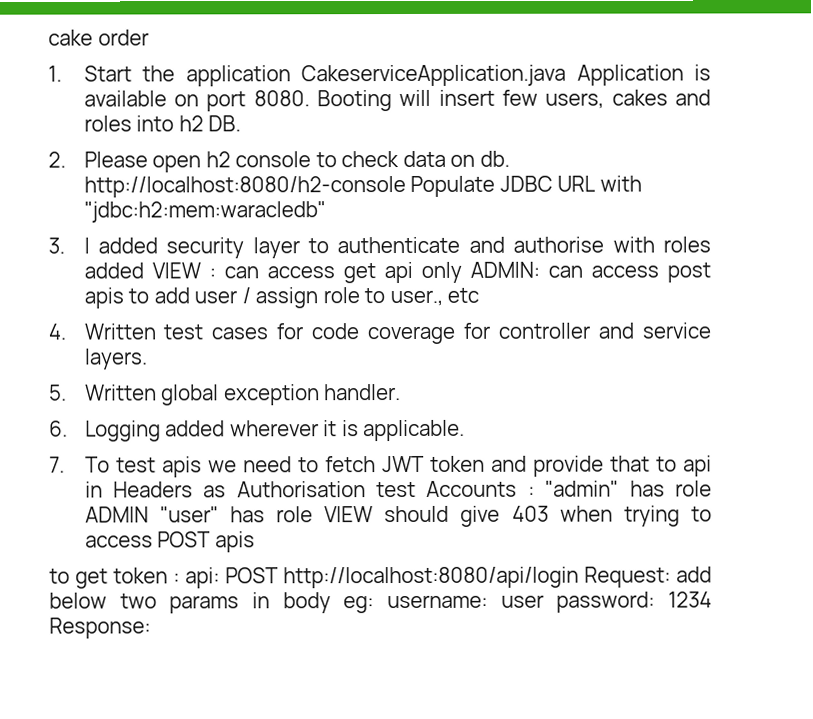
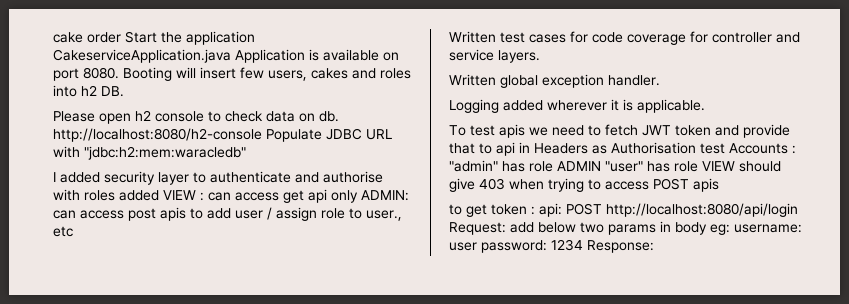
- cake order
- 1. Start the application CakeserviceApplication.java Application is available on port 8080.
+ cake order Start the application CakeserviceApplication.java Application is available on port 8080.
- 2. Please open h2 console to check data on db. http://localhost:8080/h2-console Populate JDBC URL with "jdbc:h2:mem:waracledb"
+ Please open h2 console to check data on db. http://localhost:8080/h2-console Populate JDBC URL with "jdbc:h2:mem:waracledb"
- 3. I added security layer to authenticate and authorise with roles added VIEW : can access get api only ADMIN: can access post apis to add user / assign role to user., etc
+ I added security layer to authenticate and authorise with roles added VIEW : can access get api only ADMIN: can access post apis to add user / assign role to user., etc
- 4. Written test cases for code coverage for controller and service layers.
+ Written test cases for code coverage for controller and service layers.
- 5. Written global exception handler.
+ Written global exception handler.
- 6. Logging added wherever it is applicable.
+ Logging added wherever it is applicable.
- 7. To test apis we need to fetch JWT token and provide that to api in Headers as Authorisation test Accounts : "admin" has role ADMIN "user" has role VIEW should give 403 when trying to access POST apis
+ To test apis we need to fetch JWT token and provide that to api in Headers as Authorisation test Accounts : "admin" has role ADMIN "user" has role VIEW should give 403 when trying to access POST apis

